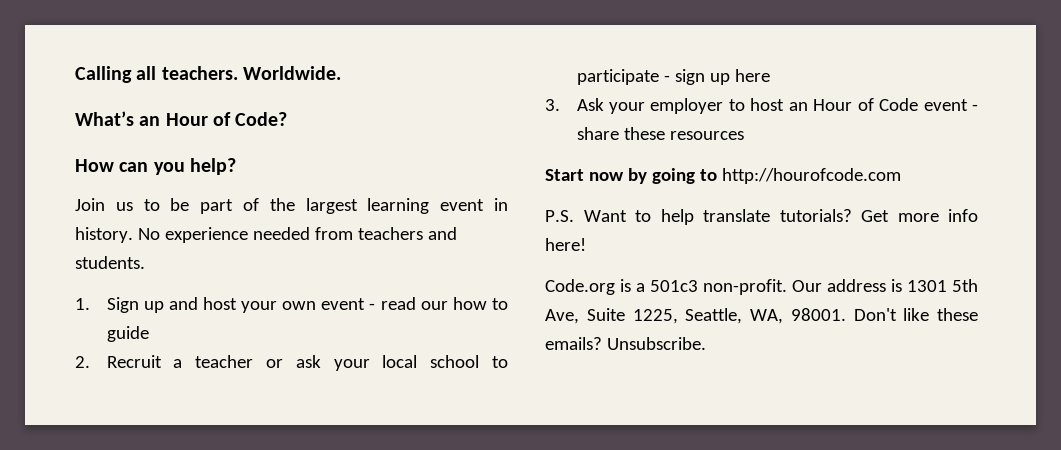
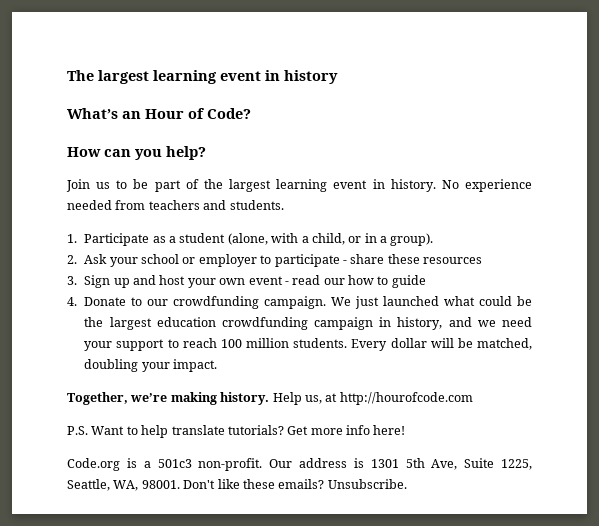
- Calling all teachers. Worldwide.
+ The largest learning event in history
- 1. Sign up and host your own event - read our how to guide
+ 1. Participate as a student (alone, with a child, or in a group).
+ 2. Ask your school or employer to participate - share these resources
+ 3. Sign up and host your own event - read our how to guide
- 2. Recruit a teacher or ask your local school to participate - sign up here
- 3. Ask your employer to host an Hour of Code event - share these resources
- Start now by going to http://hourofcode.com
+ 4. Donate to our crowdfunding campaign. We just launched what could be the largest education crowdfunding campaign in history, and we need your support to reach 100 million students. Every dollar will be matched, doubling your impact.
+ Together, we’re making history. Help us, at http://hourofcode.com

